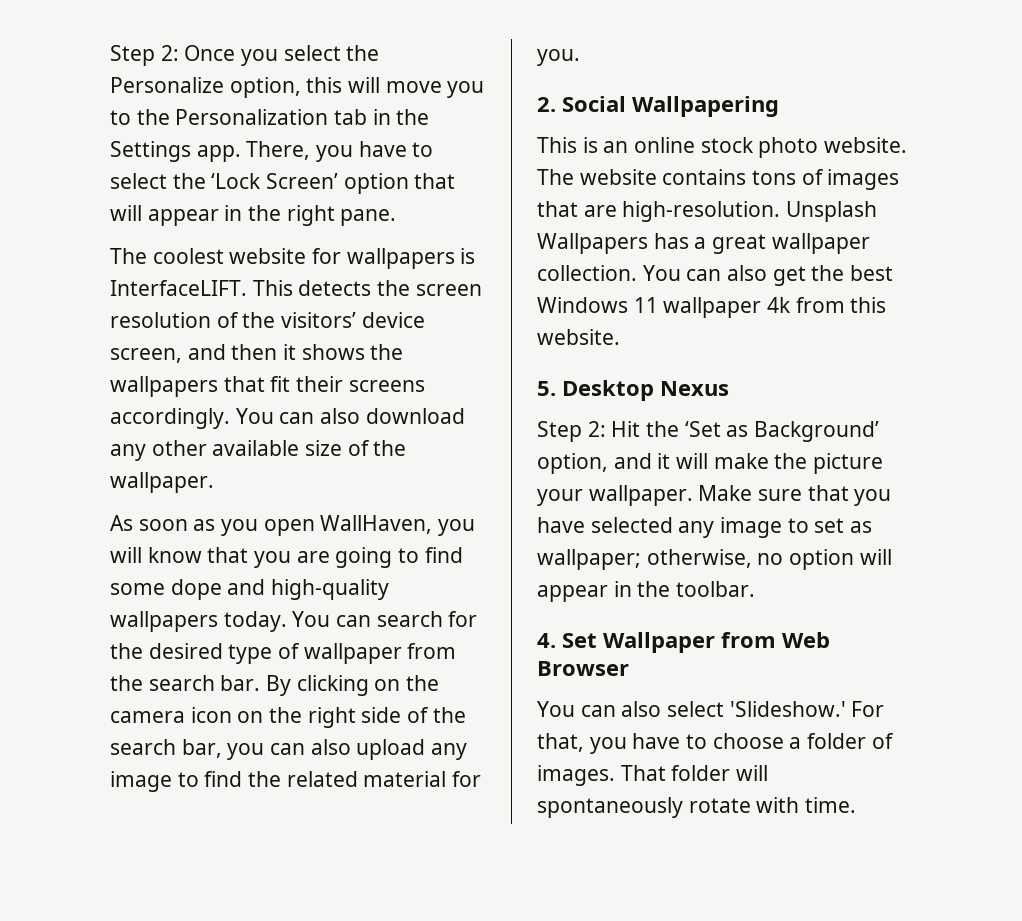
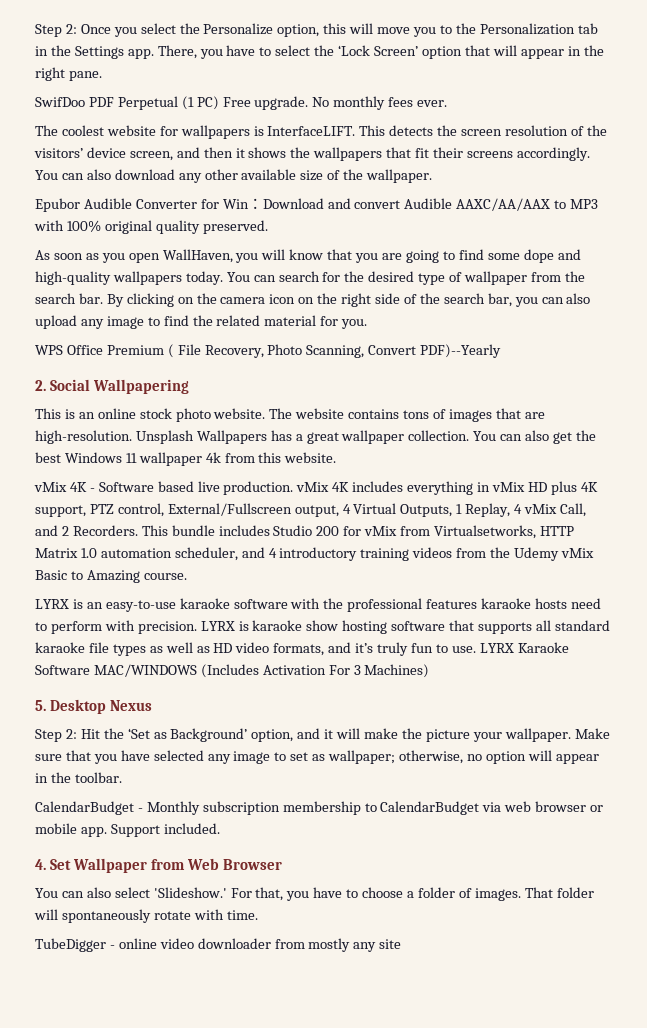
+ SwifDoo PDF Perpetual (1 PC) Free upgrade. No monthly fees ever.
+ Epubor Audible Converter for Win：Download and convert Audible AAXC/AA/AAX to MP3 with 100% original quality preserved.
+ WPS Office Premium ( File Recovery, Photo Scanning, Convert PDF)--Yearly
+ vMix 4K - Software based live production. vMix 4K includes everything in vMix HD plus 4K support, PTZ control, External/Fullscreen output, 4 Virtual Outputs, 1 Replay, 4 vMix Call, and 2 Recorders. This bundle includes Studio 200 for vMix from Virtualsetworks, HTTP Matrix 1.0 automation scheduler, and 4 introductory training videos from the Udemy vMix Basic to Amazing course.
+ LYRX is an easy-to-use karaoke software with the professional features karaoke hosts need to perform with precision. LYRX is karaoke show hosting software that supports all standard karaoke file types as well as HD video formats, and it’s truly fun to use. LYRX Karaoke Software MAC/WINDOWS (Includes Activation For 3 Machines)
+ CalendarBudget - Monthly subscription membership to CalendarBudget via web browser or mobile app. Support included.
+ TubeDigger - online video downloader from mostly any site

